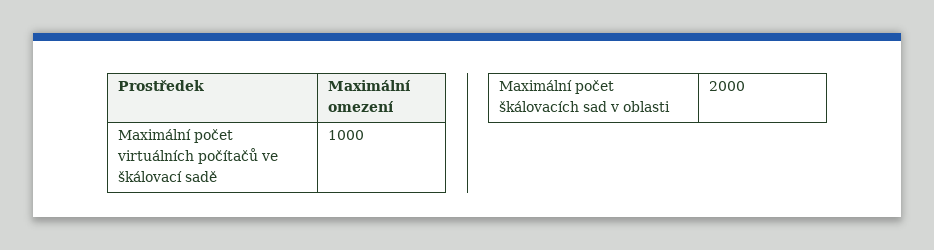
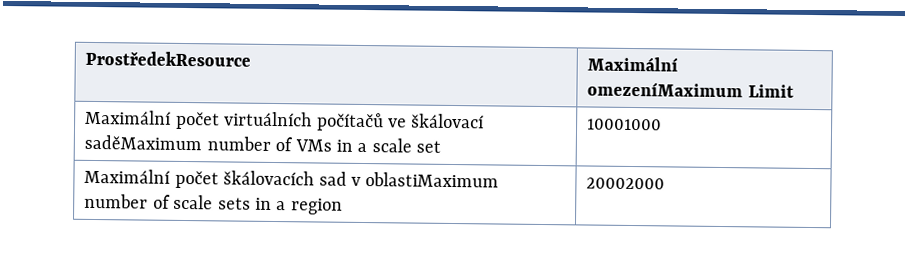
- Prostředek | Maximální omezení
+ ProstředekResource | Maximální omezeníMaximum Limit
- Maximální počet virtuálních počítačů ve škálovací sadě | 1000
+ Maximální počet virtuálních počítačů ve škálovací saděMaximum number of VMs in a scale set | 10001000
- Maximální počet škálovacích sad v oblasti | 2000
+ Maximální počet škálovacích sad v oblastiMaximum number of scale sets in a region | 20002000

